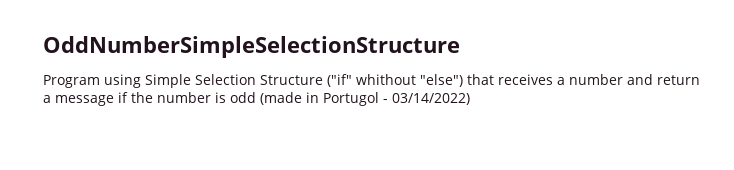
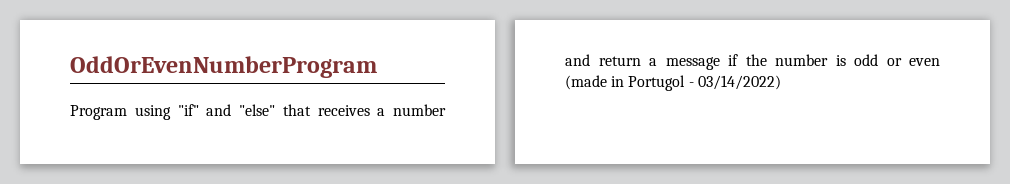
- OddNumberSimpleSelectionStructure
+ OddOrEvenNumberProgram
- Program using Simple Selection Structure ("if" whithout "else") that receives a number and return a message if the number is odd (made in Portugol - 03/14/2022)
+ Program using "if" and "else" that receives a number and return a message if the number is odd or even (made in Portugol - 03/14/2022)

